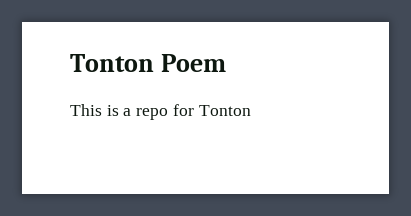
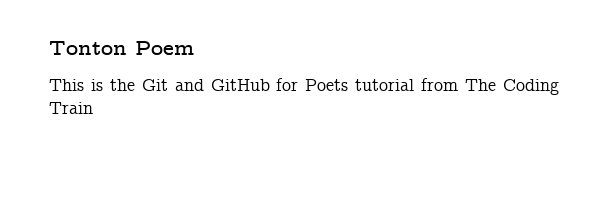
- This is a repo for Tonton
+ This is the Git and GitHub for Poets tutorial from The Coding Train

